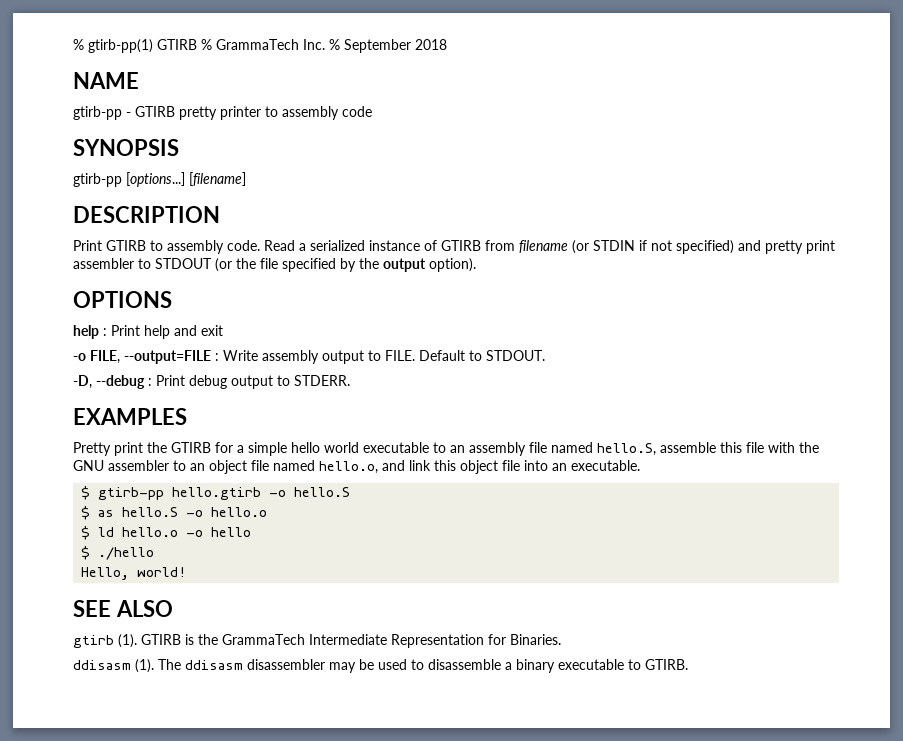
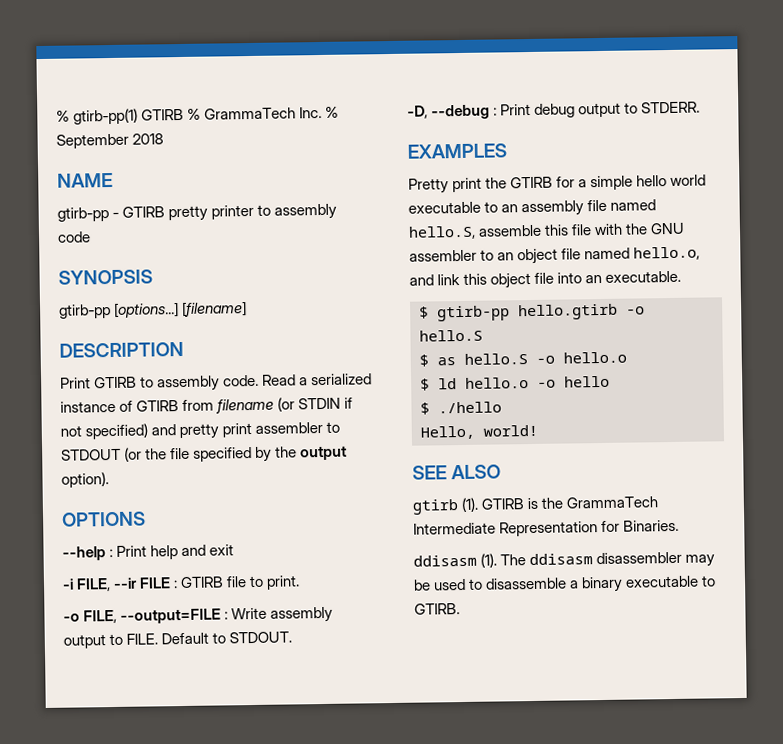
- help : Print help and exit
+ --help : Print help and exit
+ -i FILE, --ir FILE : GTIRB file to print.

